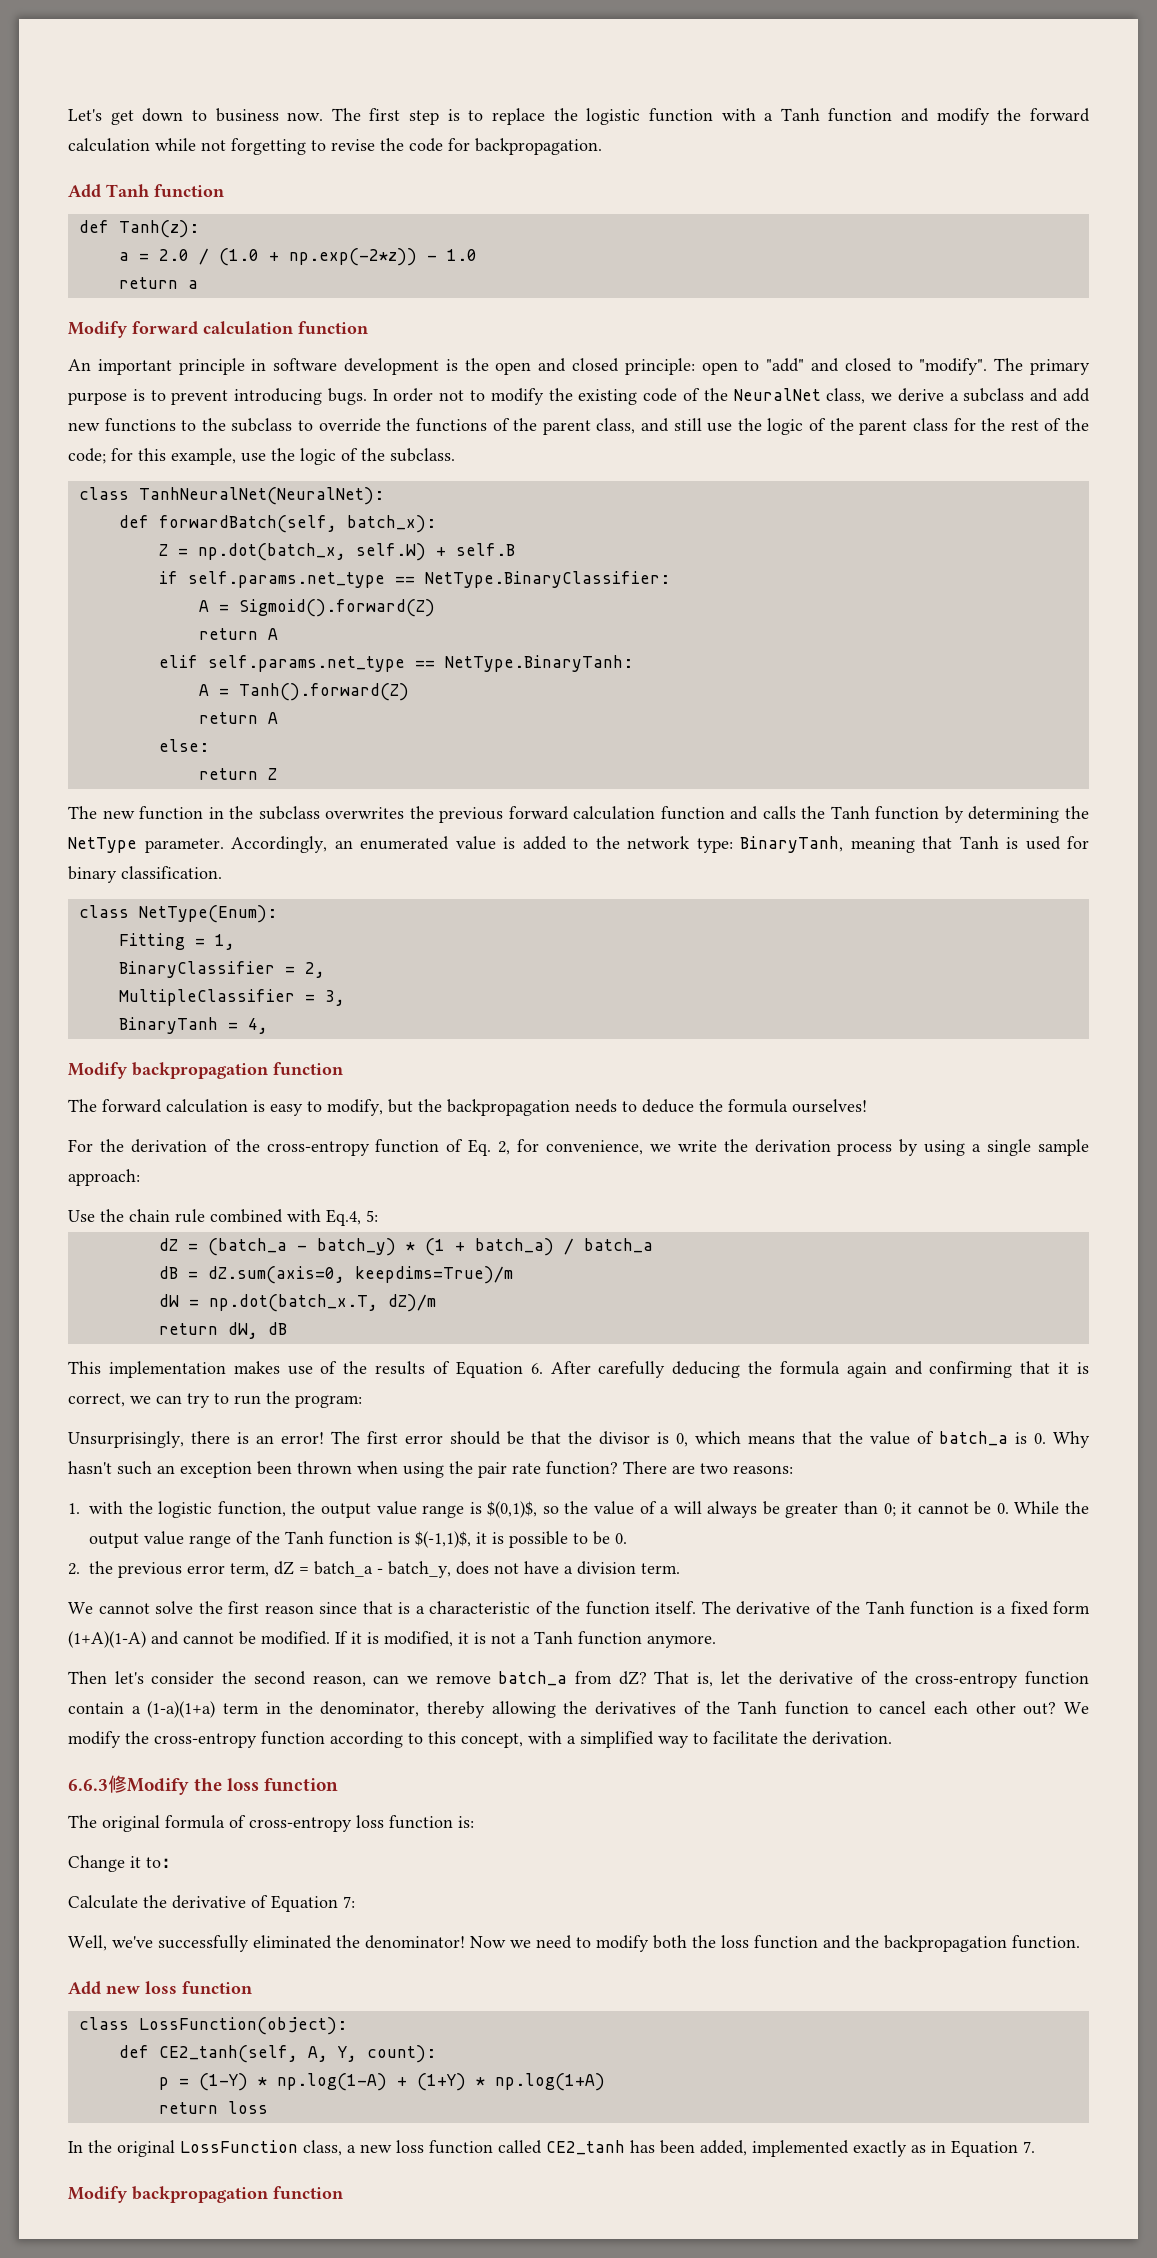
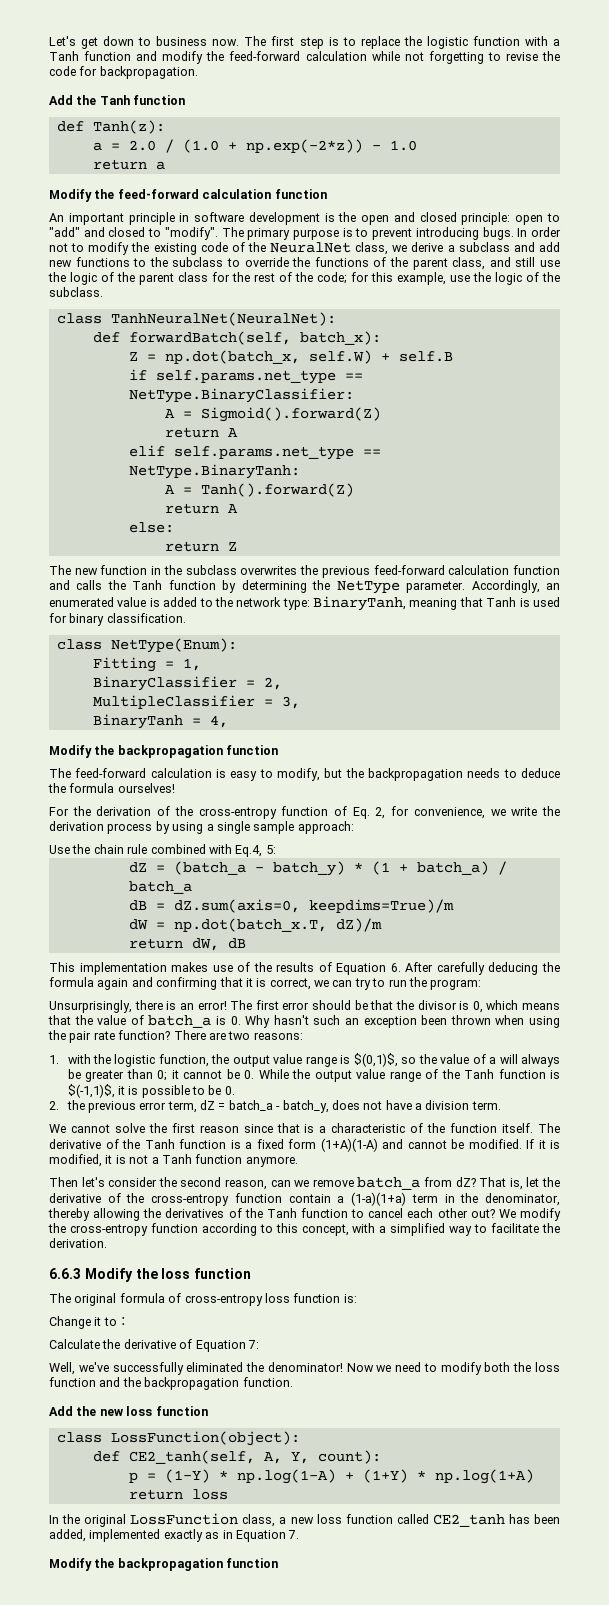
- The first step is to replace the logistic function with a Tanh function and modify the forward calculation while not forgetting to revise the code for backpropagation.
+ The first step is to replace the logistic function with a Tanh function and modify the feed-forward calculation while not forgetting to revise the code for backpropagation.
- Add Tanh function
+ Add the Tanh function
- Modify forward calculation function
+ Modify the feed-forward calculation function
- The new function in the subclass overwrites the previous forward calculation function and calls the Tanh function by determining the NetType parameter.
+ The new function in the subclass overwrites the previous feed-forward calculation function and calls the Tanh function by determining the NetType parameter.
  BinaryTanh = 4,
- Modify backpropagation function
+ Modify the backpropagation function
- The forward calculation is easy to modify, but the backpropagation needs to deduce the formula ourselves!
+ The feed-forward calculation is easy to modify, but the backpropagation needs to deduce the formula ourselves!
- 6.6.3修Modify the loss function
+ 6.6.3 Modify the loss function
- Add new loss function
+ Add the new loss function
  In the original LossFunction class, a new loss function called CE2_tanh has been added, implemented exactly as in Equation 7.
- Modify backpropagation function
+ Modify the backpropagation function

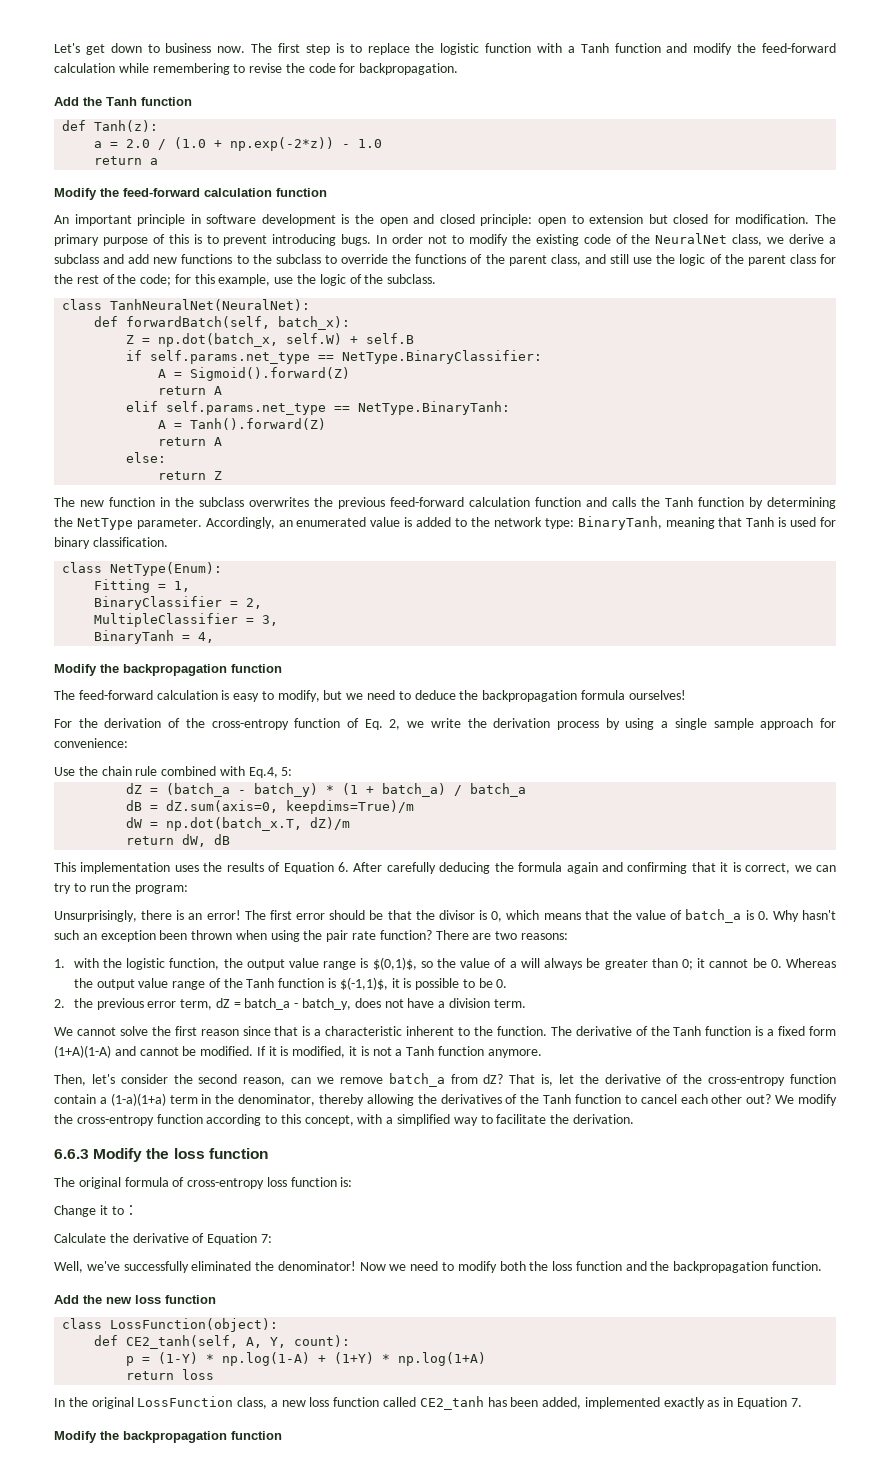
- The first step is to replace the logistic function with a Tanh function and modify the feed-forward calculation while not forgetting to revise the code for backpropagation.
+ The first step is to replace the logistic function with a Tanh function and modify the feed-forward calculation while remembering to revise the code for backpropagation.
- An important principle in software development is the open and closed principle: open to "add" and closed to "modify".
+ An important principle in software development is the open and closed principle: open to extension but closed for modification.
- The primary purpose is to prevent introducing bugs.
+ The primary purpose of this is to prevent introducing bugs.
- The feed-forward calculation is easy to modify, but the backpropagation needs to deduce the formula ourselves!
+ The feed-forward calculation is easy to modify, but we need to deduce the backpropagation formula ourselves!
- For the derivation of the cross-entropy function of Eq. 2, for convenience, we write the derivation process by using a single sample approach:
+ For the derivation of the cross-entropy function of Eq. 2, we write the derivation process by using a single sample approach for convenience:
- This implementation makes use of the results of Equation 6. After carefully deducing the formula again and confirming that it is correct, we can try to run the program:
+ This implementation uses the results of Equation 6. After carefully deducing the formula again and confirming that it is correct, we can try to run the program:
- 1. with the logistic function, the output value range is $(0,1)$, so the value of a will always be greater than 0; it cannot be 0. While the output value range of the Tanh function is $(-1,1)$, it is possible to be 0.
+ 1. with the logistic function, the output value range is $(0,1)$, so the value of a will always be greater than 0; it cannot be 0. Whereas the output value range of the Tanh function is $(-1,1)$, it is possible to be 0.
- We cannot solve the first reason since that is a characteristic of the function itself.
+ We cannot solve the first reason since that is a characteristic inherent to the function.
- Then let's consider the second reason, can we remove batch_a from dZ?
+ Then, let's consider the second reason, can we remove batch_a from dZ?

